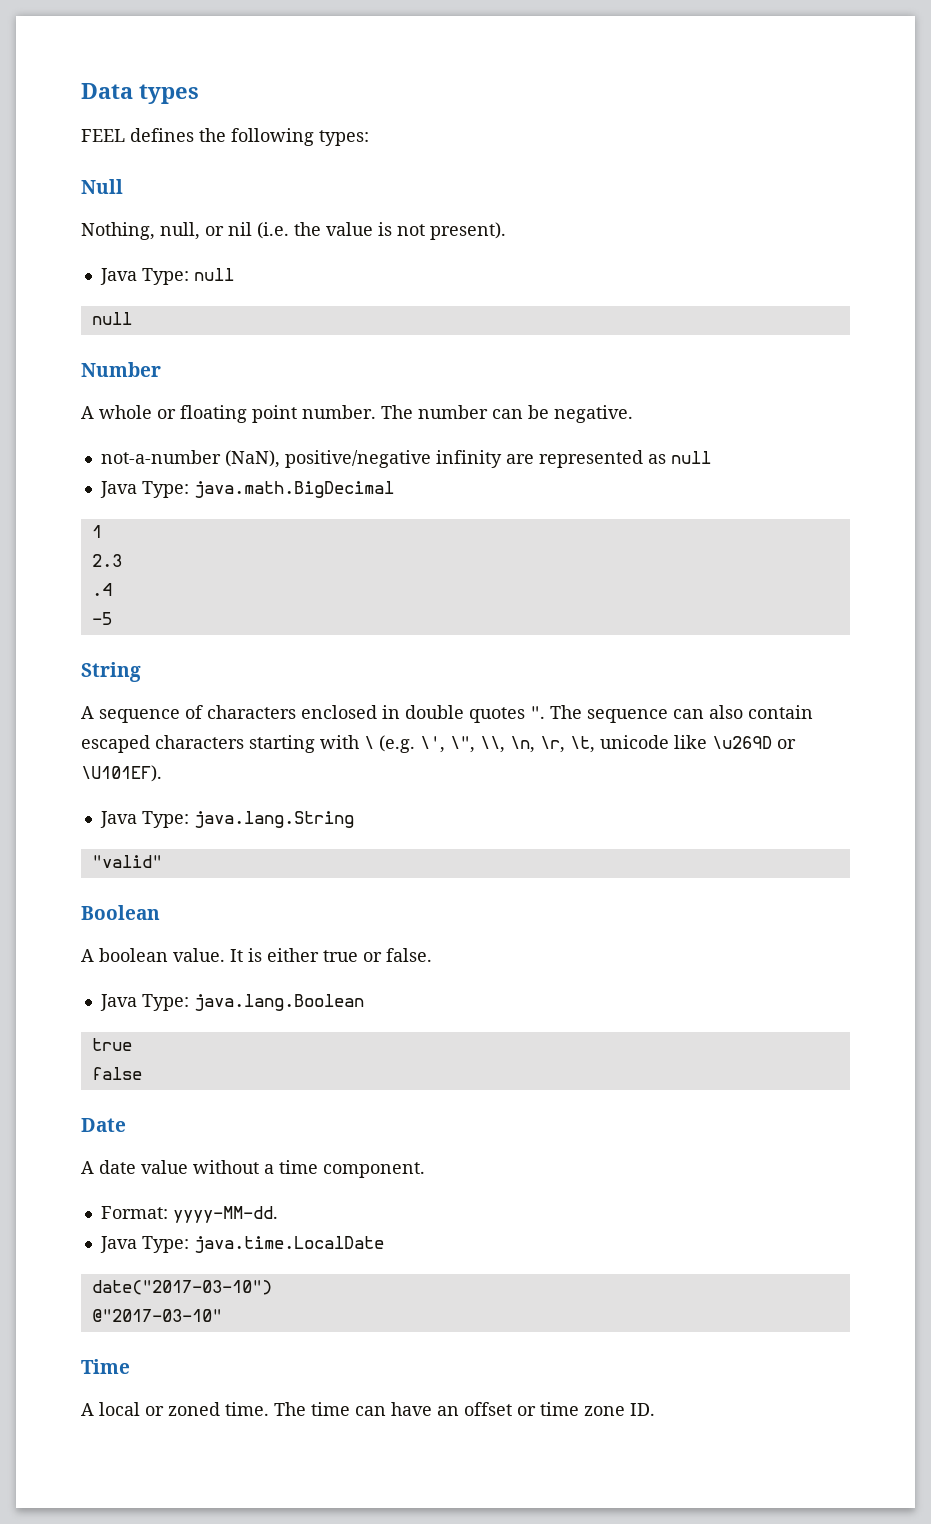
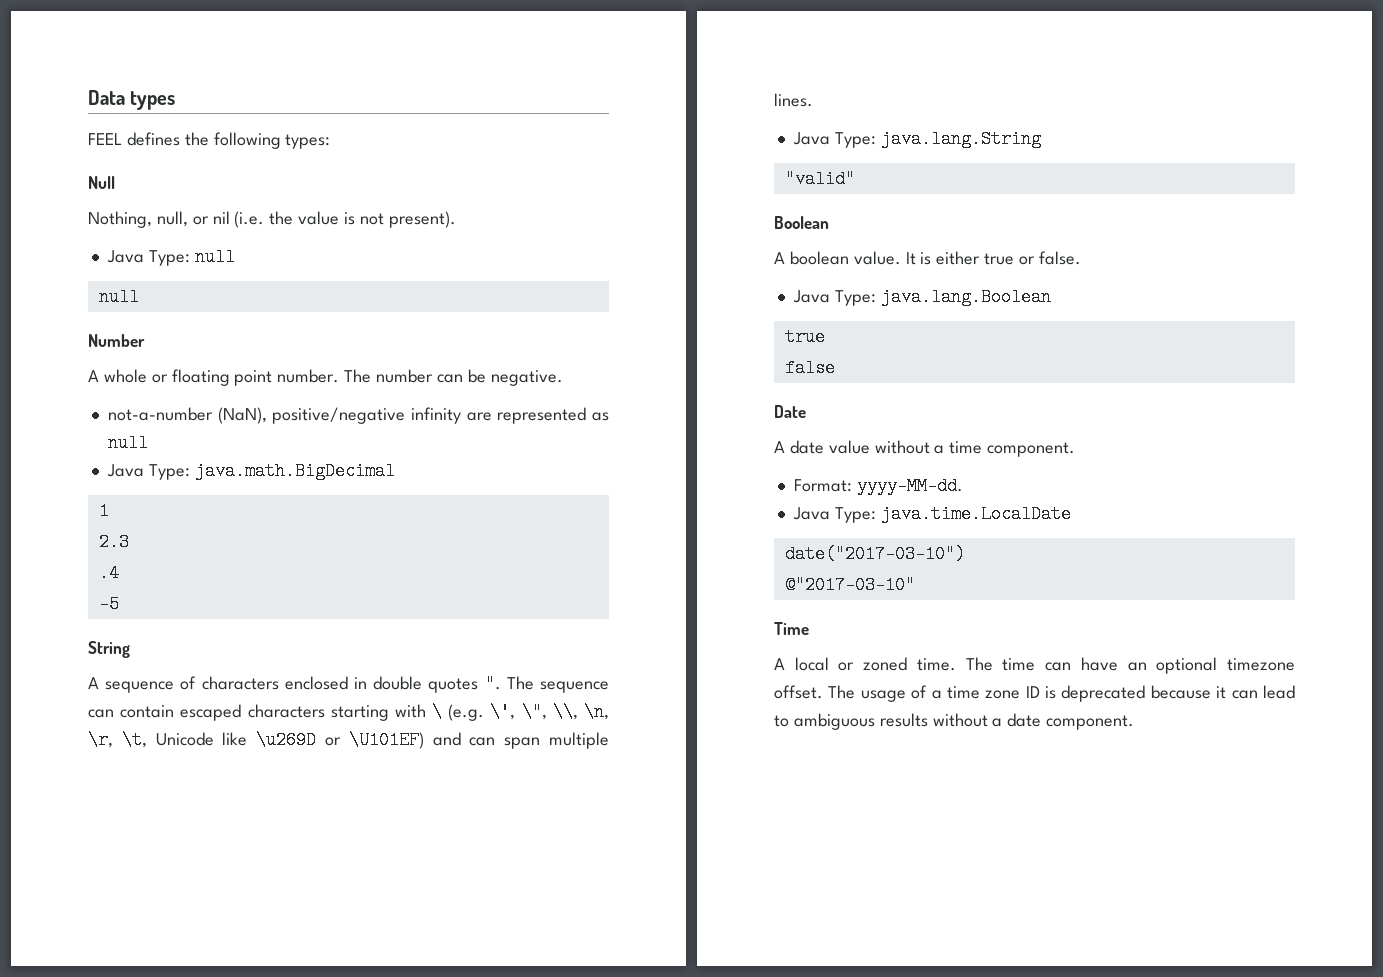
- The sequence can also contain escaped characters starting with \ (e.g. \', \", \\, \n, \r, \t, unicode like \u269D or \U101EF).
+ The sequence can contain escaped characters starting with \ (e.g. \', \", \\, \n, \r, \t, Unicode like \u269D or \U101EF) and can span multiple lines.
- The time can have an offset or time zone ID.
+ The time can have an optional timezone offset. The usage of a time zone ID is deprecated because it can lead to ambiguous results without a date component.

